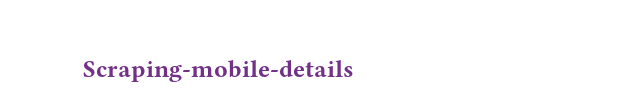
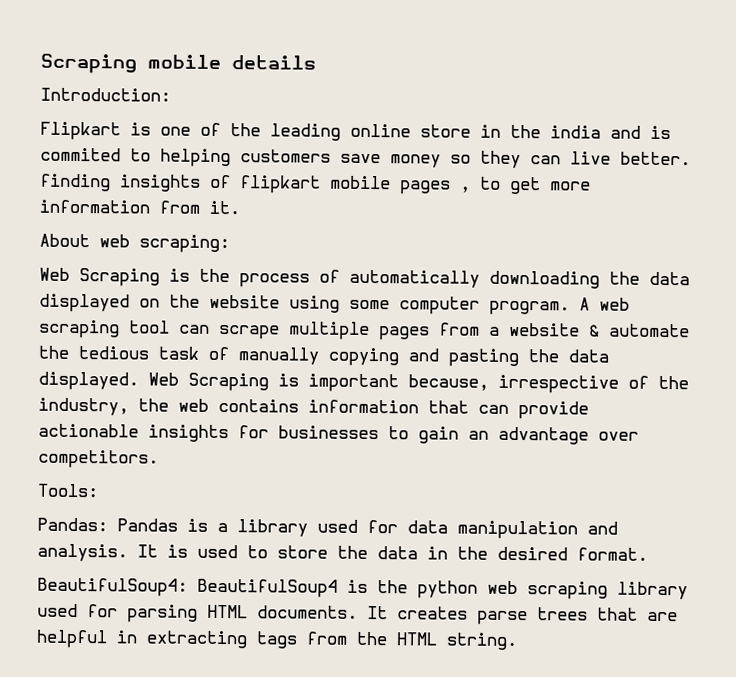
- Scraping-mobile-details
+ Scraping mobile details
+ Introduction:
+ Flipkart is one of the leading online store in the india and is commited to helping customers save money so they can live better. finding insights of flipkart mobile pages , to get more information from it.
+ About web scraping:
+ Web Scraping is the process of automatically downloading the data displayed on the website using some computer program. A web scraping tool can scrape multiple pages from a website & automate the tedious task of manually copying and pasting the data displayed. Web Scraping is important because, irrespective of the industry, the web contains information that can provide actionable insights for businesses to gain an advantage over competitors.
+ Tools:
+ Pandas: Pandas is a library used for data manipulation and analysis. It is used to store the data in the desired format.
+ BeautifulSoup4: BeautifulSoup4 is the python web scraping library used for parsing HTML documents. It creates parse trees that are helpful in extracting tags from the HTML string.

